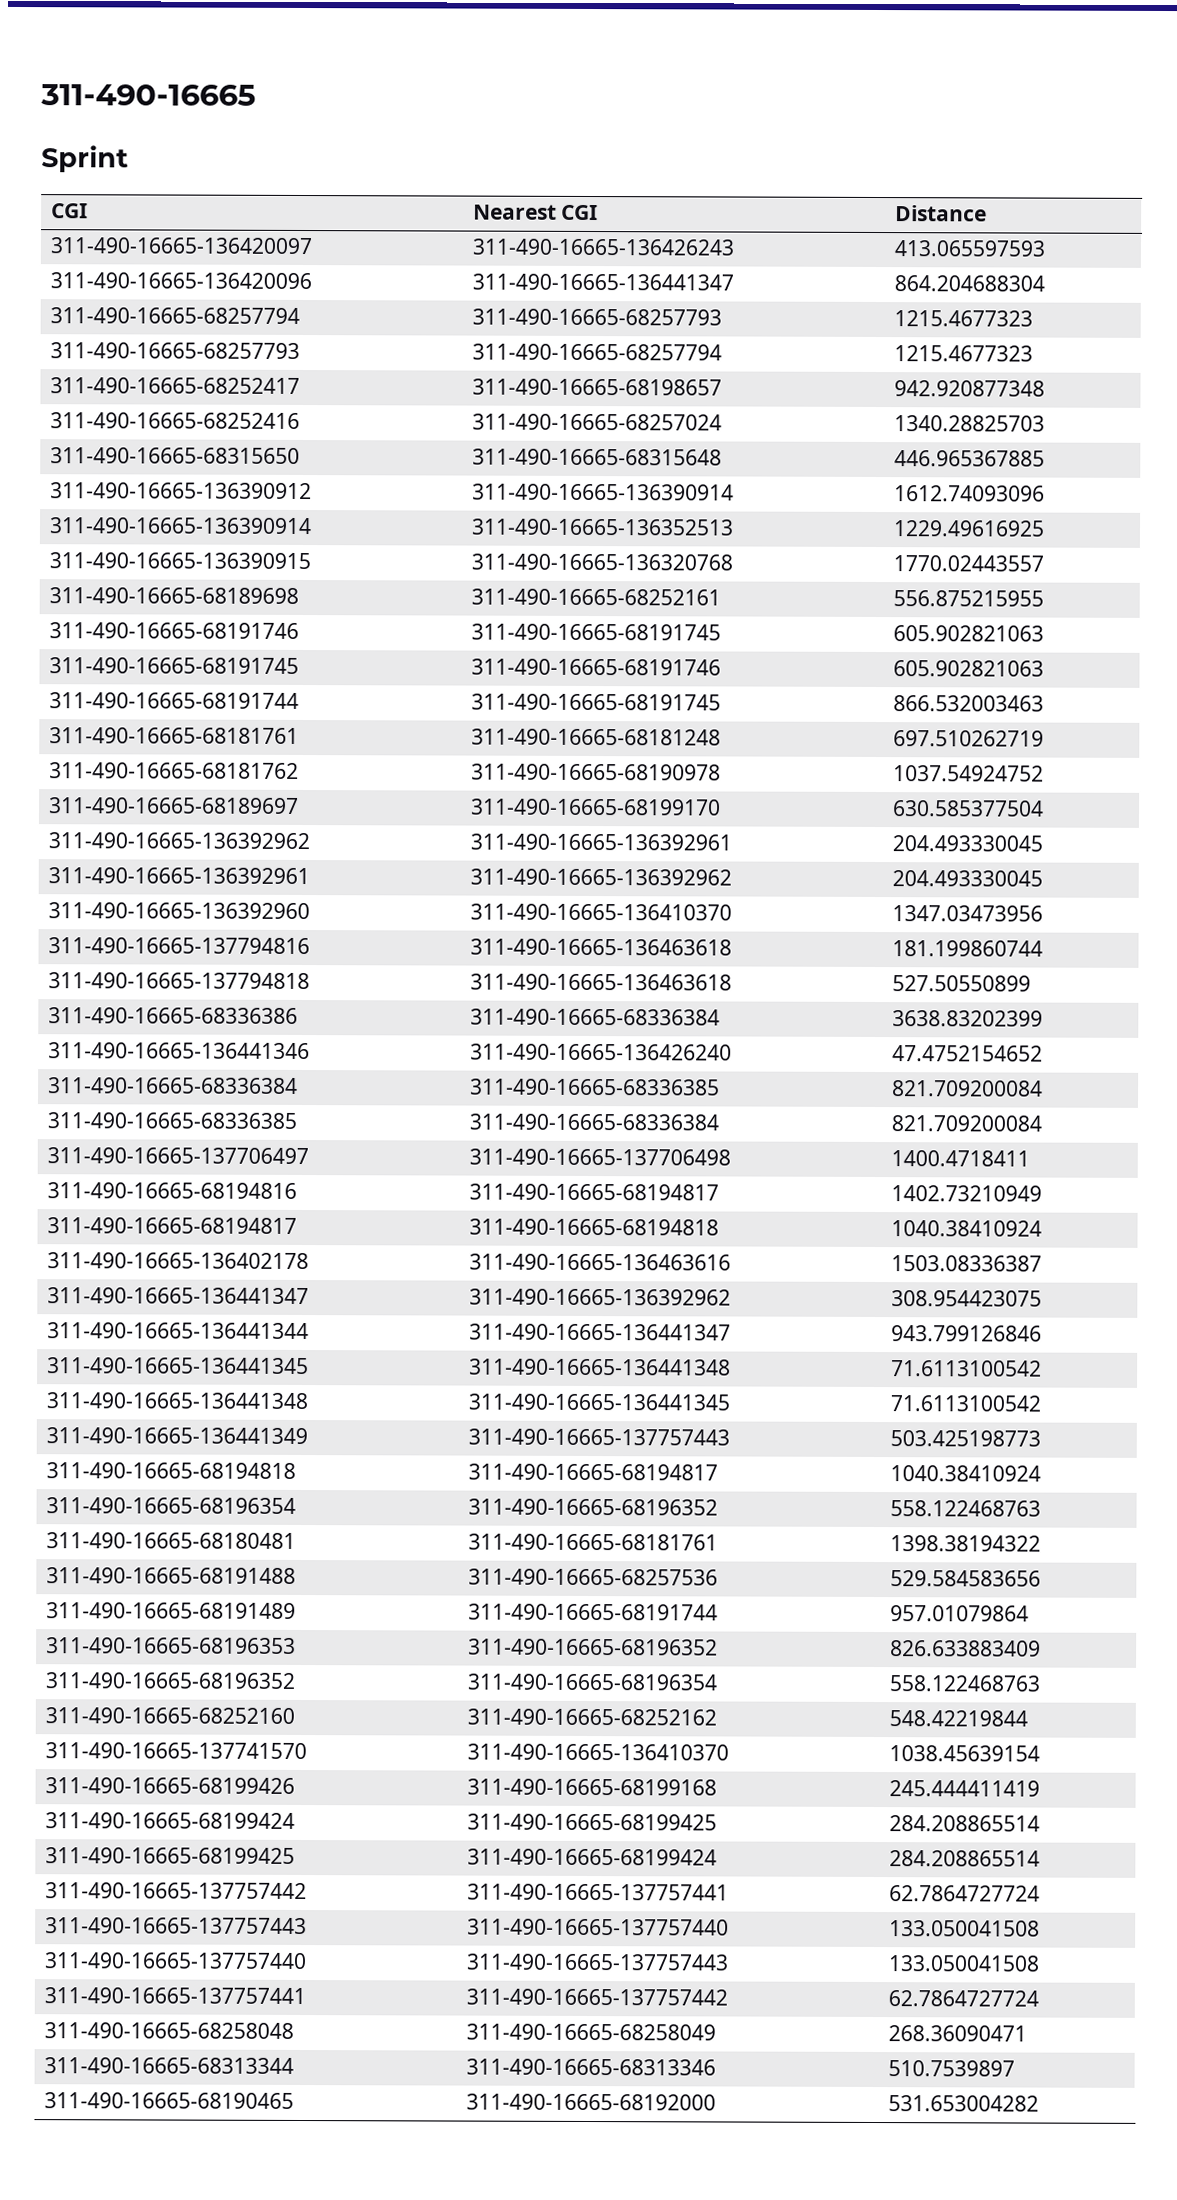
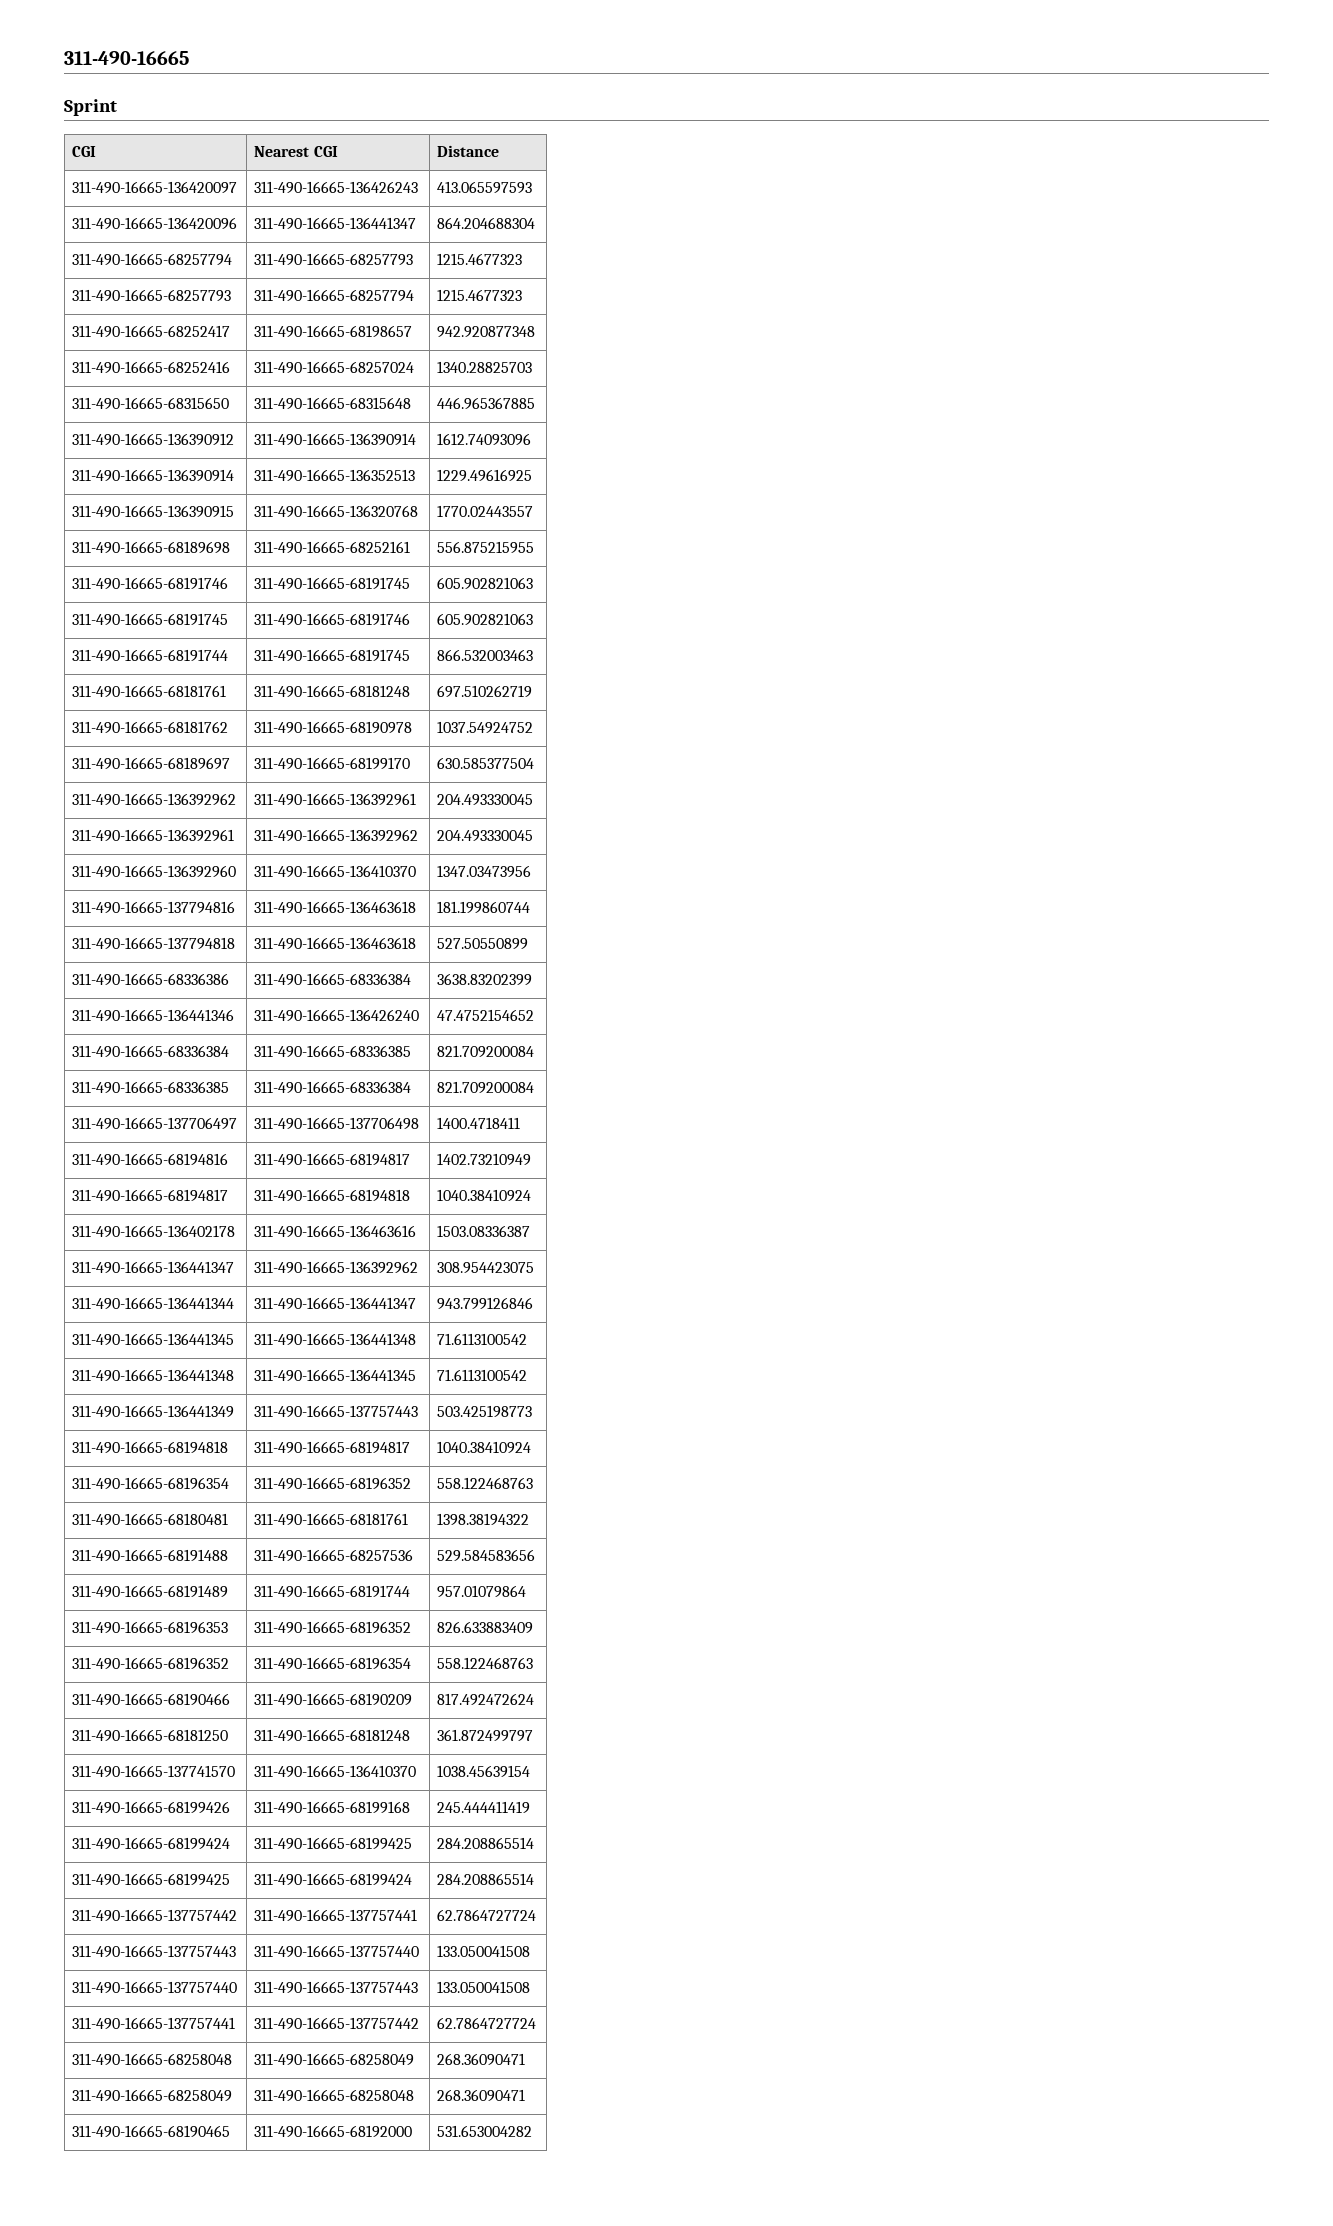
- 311-490-16665-68252160 | 311-490-16665-68252162 | 548.42219844
+ 311-490-16665-68190466 | 311-490-16665-68190209 | 817.492472624
+ 311-490-16665-68181250 | 311-490-16665-68181248 | 361.872499797
- 311-490-16665-68313344 | 311-490-16665-68313346 | 510.7539897
+ 311-490-16665-68258049 | 311-490-16665-68258048 | 268.36090471

